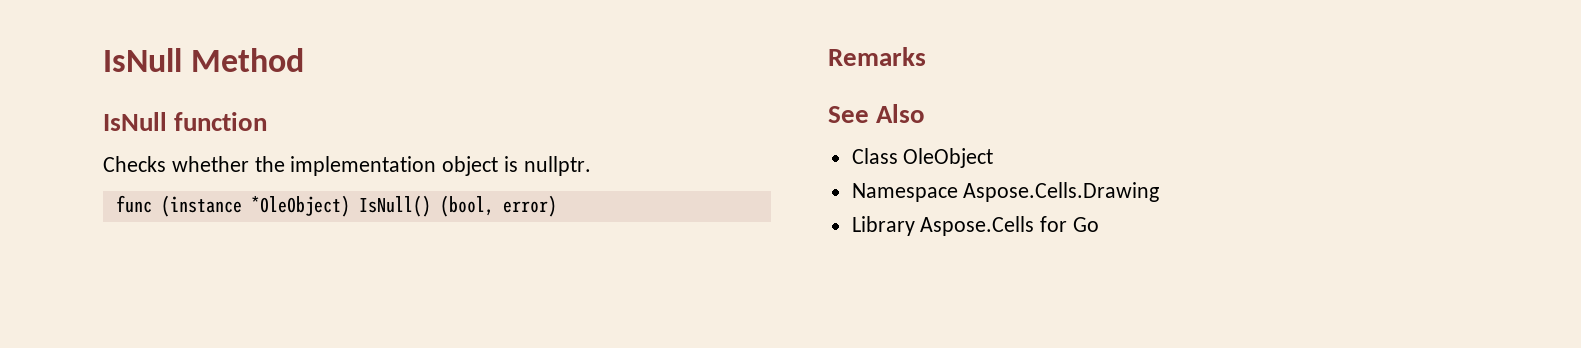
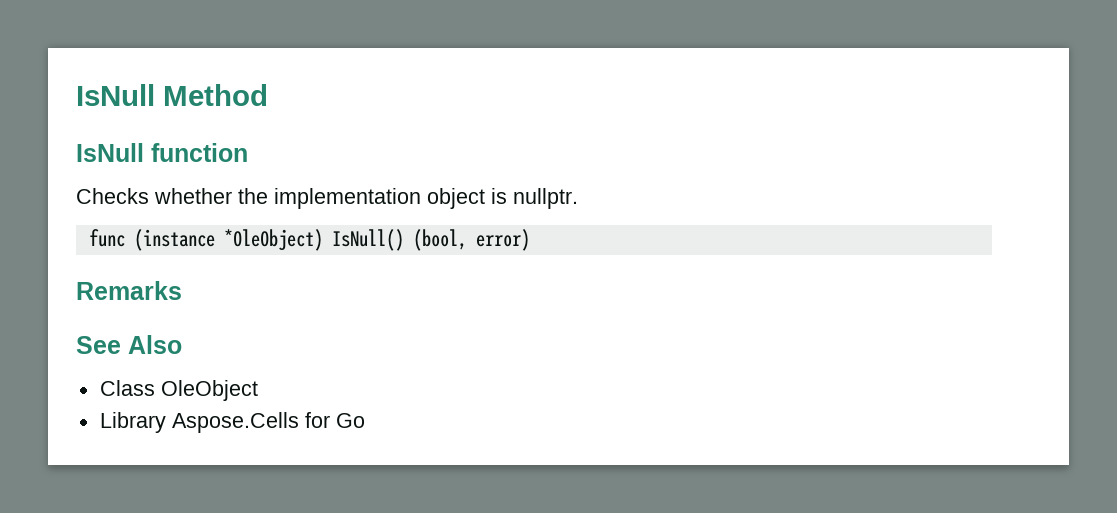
- Namespace Aspose.Cells.Drawing

